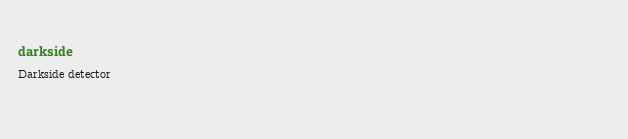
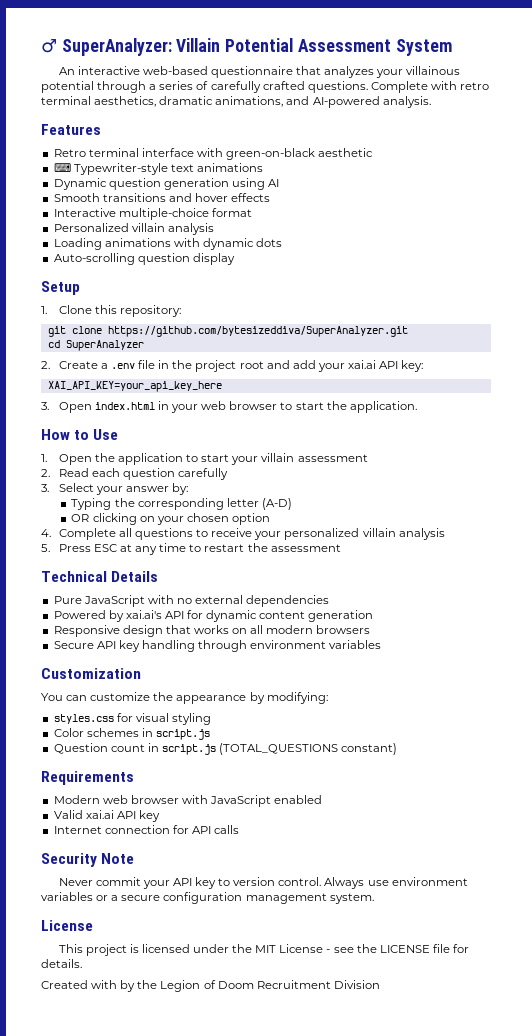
- darkside
- Darkside detector
+ ♂ SuperAnalyzer: Villain Potential Assessment System
+ An interactive web-based questionnaire that analyzes your villainous potential through a series of carefully crafted questions. Complete with retro terminal aesthetics, dramatic animations, and AI-powered analysis.
+ Features
+ Retro terminal interface with green-on-black aesthetic
+ ⌨ Typewriter-style text animations
+ Dynamic question generation using AI
+ Smooth transitions and hover effects
+ Interactive multiple-choice format
+ Personalized villain analysis
+ Loading animations with dynamic dots
+ Auto-scrolling question display
+ Setup
+ 1. Clone this repository:
+ git clone https://github.com/bytesizeddiva/SuperAnalyzer.git
+ cd SuperAnalyzer
+ 2. Create a .env file in the project root and add your xai.ai API key:
+ XAI_API_KEY=your_api_key_here
+ 3. Open index.html in your web browser to start the application.
+ How to Use
+ 1. Open the application to start your villain assessment
+ 2. Read each question carefully
+ 3. Select your answer by:
+ Typing the corresponding letter (A-D)
+ OR clicking on your chosen option
+ 4. Complete all questions to receive your personalized villain analysis
+ 5. Press ESC at any time to restart the assessment
+ Technical Details
+ Pure JavaScript with no external dependencies
+ Powered by xai.ai's API for dynamic content generation
+ Responsive design that works on all modern browsers
+ Secure API key handling through environment variables
+ Customization
+ You can customize the appearance by modifying:
+ styles.css for visual styling
+ Color schemes in script.js
+ Question count in script.js (TOTAL_QUESTIONS constant)
+ Requirements
+ Modern web browser with JavaScript enabled
+ Valid xai.ai API key
+ Internet connection for API calls
+ Security Note
+ Never commit your API key to version control. Always use environment variables or a secure configuration management system.
+ License
+ This project is licensed under the MIT License - see the LICENSE file for details.
+ Created with by the Legion of Doom Recruitment Division

